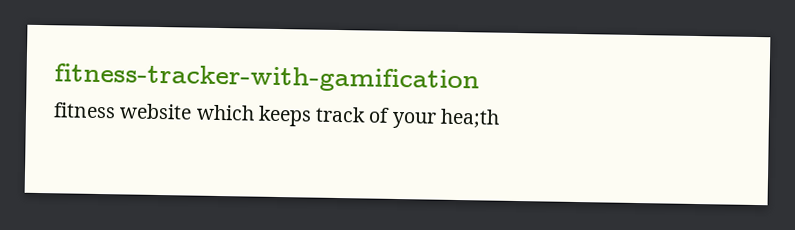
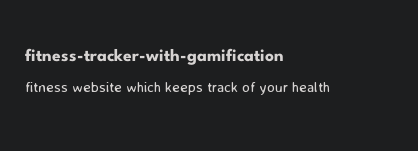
- fitness website which keeps track of your hea;th
+ fitness website which keeps track of your health

